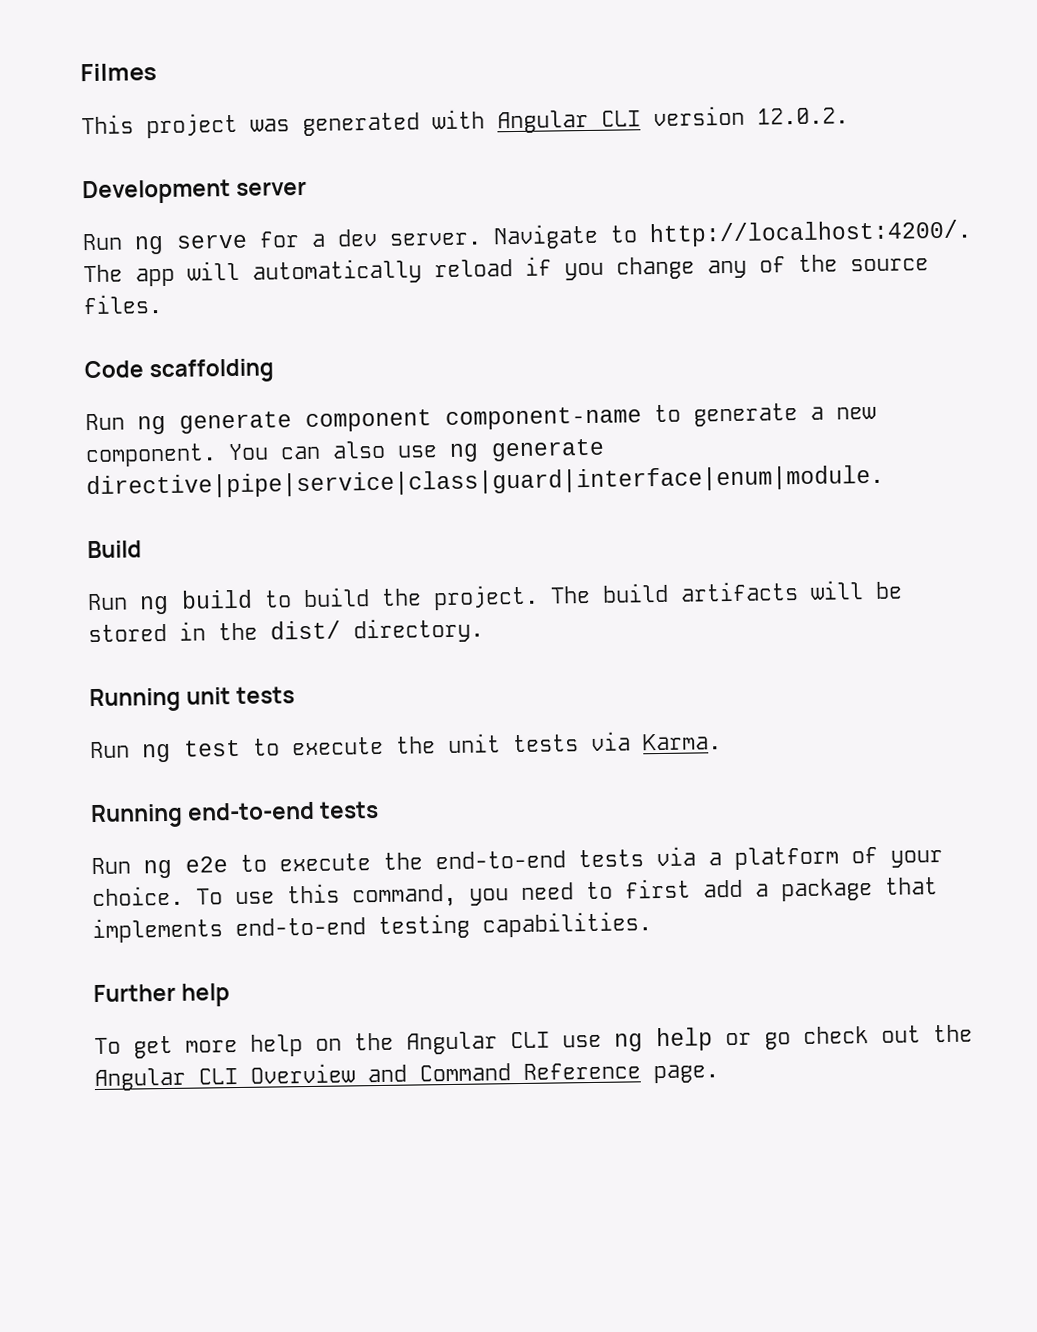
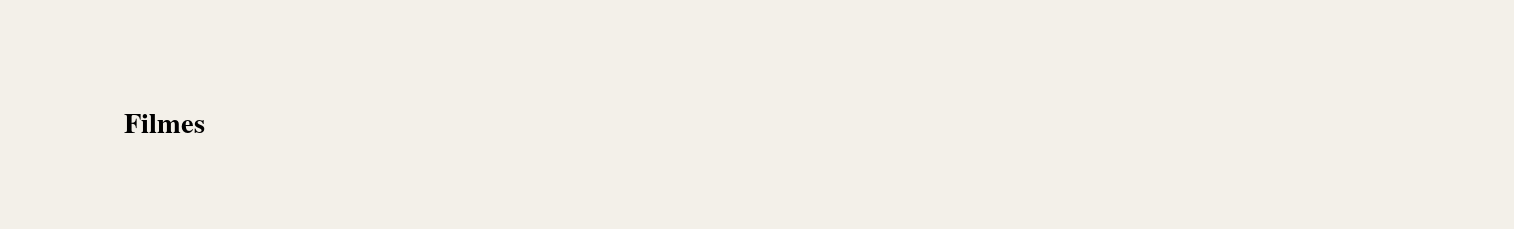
- This project was generated with Angular CLI version 12.0.2.
- Development server
- Run ng serve for a dev server. Navigate to http://localhost:4200/. The app will automatically reload if you change any of the source files.
- Code scaffolding
- Run ng generate component component-name to generate a new component. You can also use ng generate directive|pipe|service|class|guard|interface|enum|module.
- Build
- Run ng build to build the project. The build artifacts will be stored in the dist/ directory.
- Running unit tests
- Run ng test to execute the unit tests via Karma.
- Running end-to-end tests
- Run ng e2e to execute the end-to-end tests via a platform of your choice. To use this command, you need to first add a package that implements end-to-end testing capabilities.
- Further help
- To get more help on the Angular CLI use ng help or go check out the Angular CLI Overview and Command Reference page.

